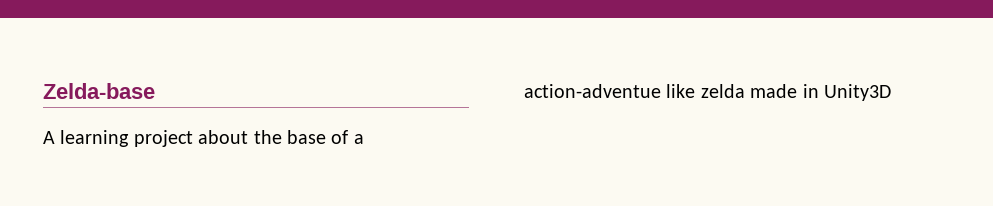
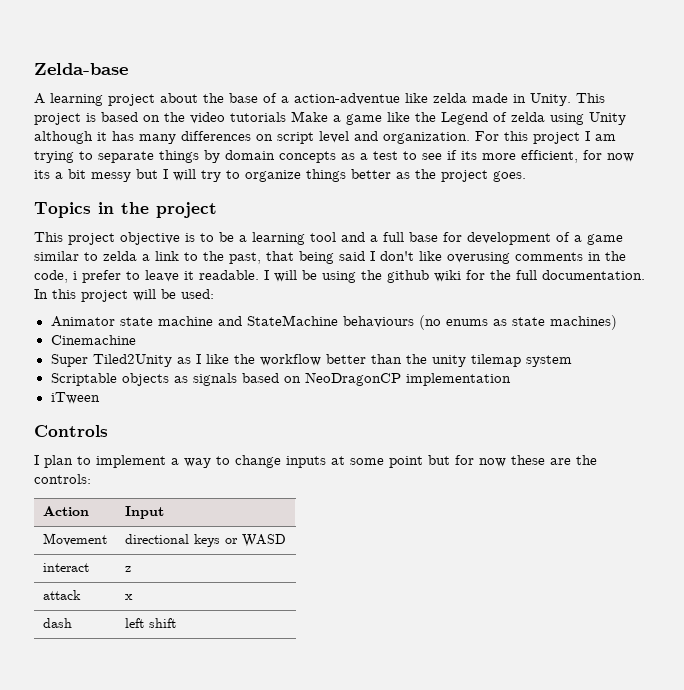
- A learning project about the base of a action-adventue like zelda made in Unity3D
+ A learning project about the base of a action-adventue like zelda made in Unity. This project is based on the video tutorials Make a game like the Legend of zelda using Unity although it has many differences on script level and organization. For this project I am trying to separate things by domain concepts as a test to see if its more efficient, for now its a bit messy but I will try to organize things better as the project goes.
+ Topics in the project
+ This project objective is to be a learning tool and a full base for development of a game similar to zelda a link to the past, that being said I don't like overusing comments in the code, i prefer to leave it readable. I will be using the github wiki for the full documentation. In this project will be used:
+ Animator state machine and StateMachine behaviours (no enums as state machines)
+ Cinemachine
+ Super Tiled2Unity as I like the workflow better than the unity tilemap system
+ Scriptable objects as signals based on NeoDragonCP implementation
+ iTween
+ Controls
+ I plan to implement a way to change inputs at some point but for now these are the controls:
+ Action | Input
+ Movement | directional keys or WASD
+ interact | z
+ attack | x
+ dash | left shift

